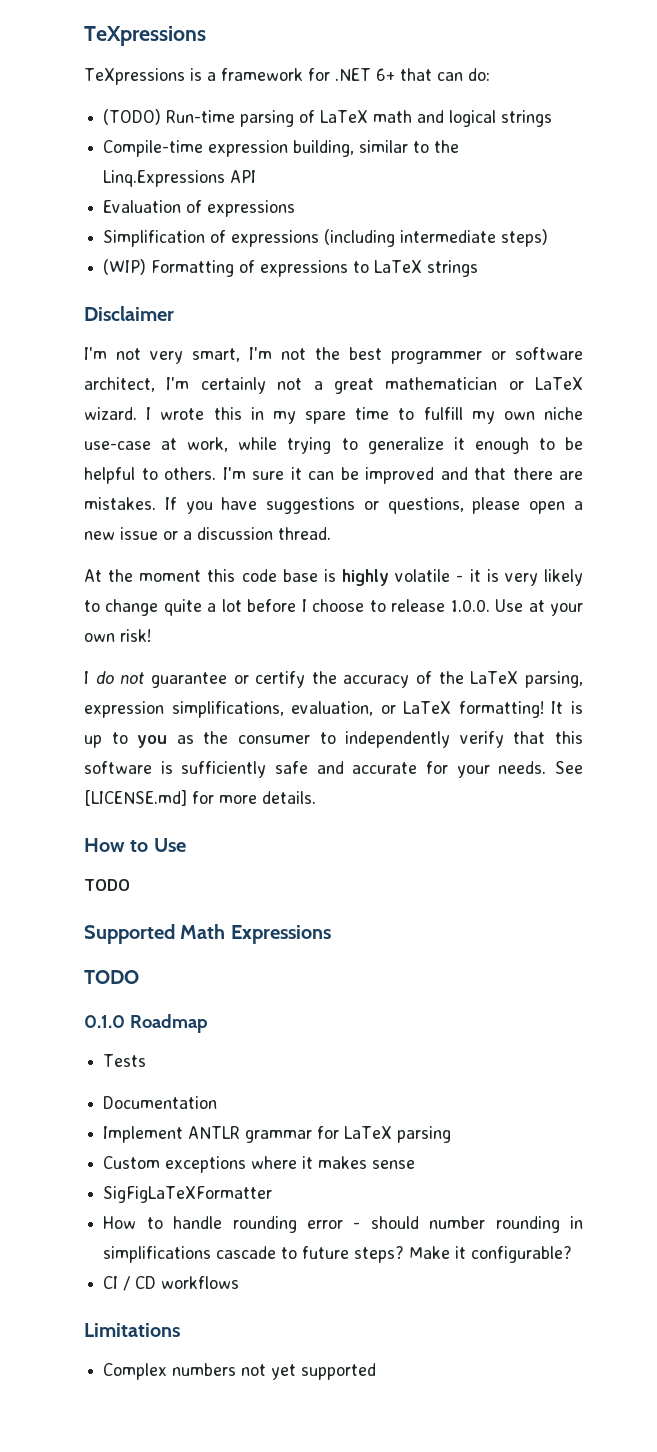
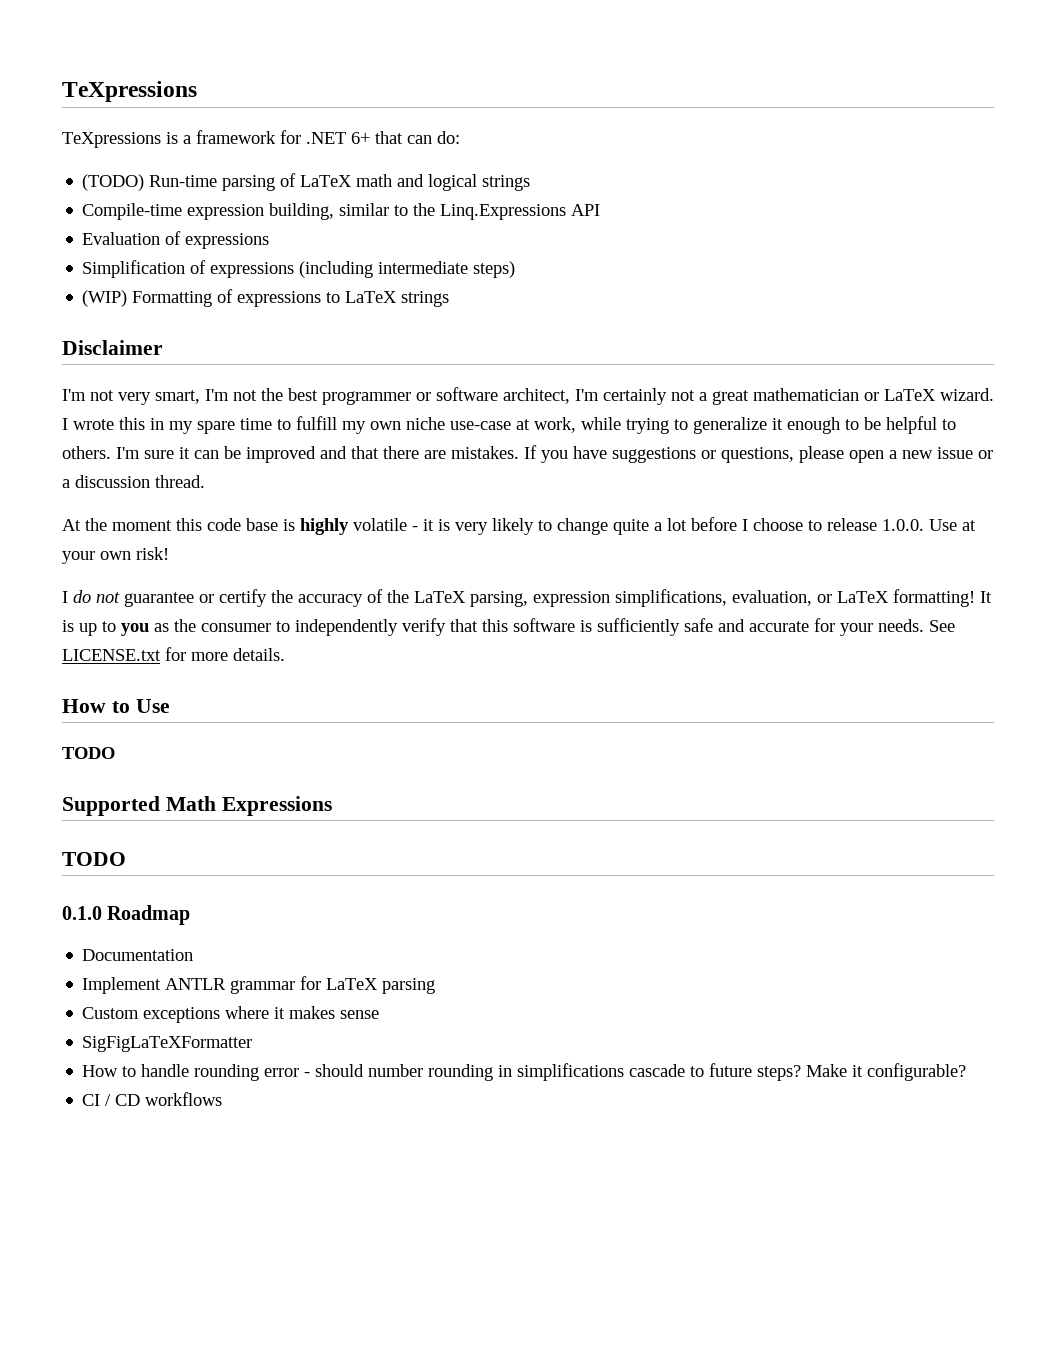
- See [LICENSE.md] for more details.
+ See LICENSE.txt for more details.
- Tests
- Limitations
- Complex numbers not yet supported

